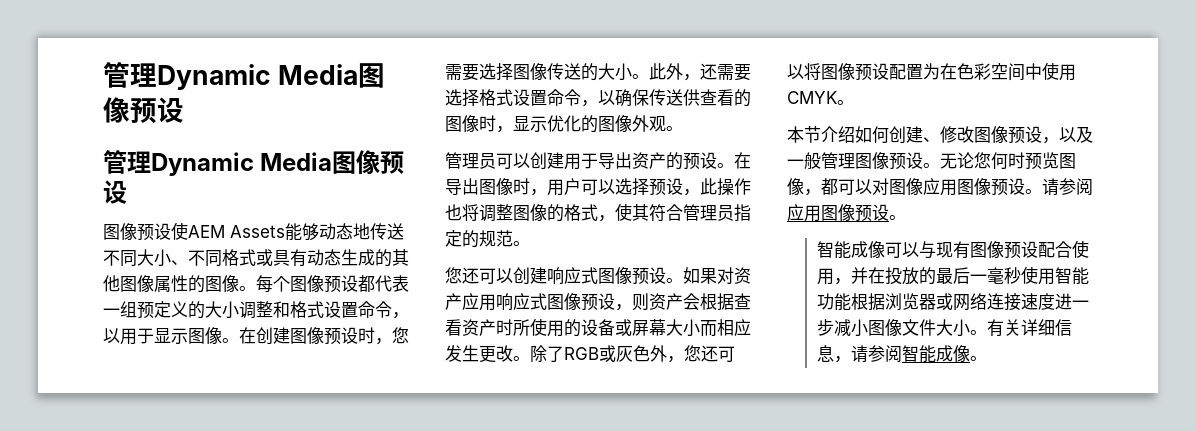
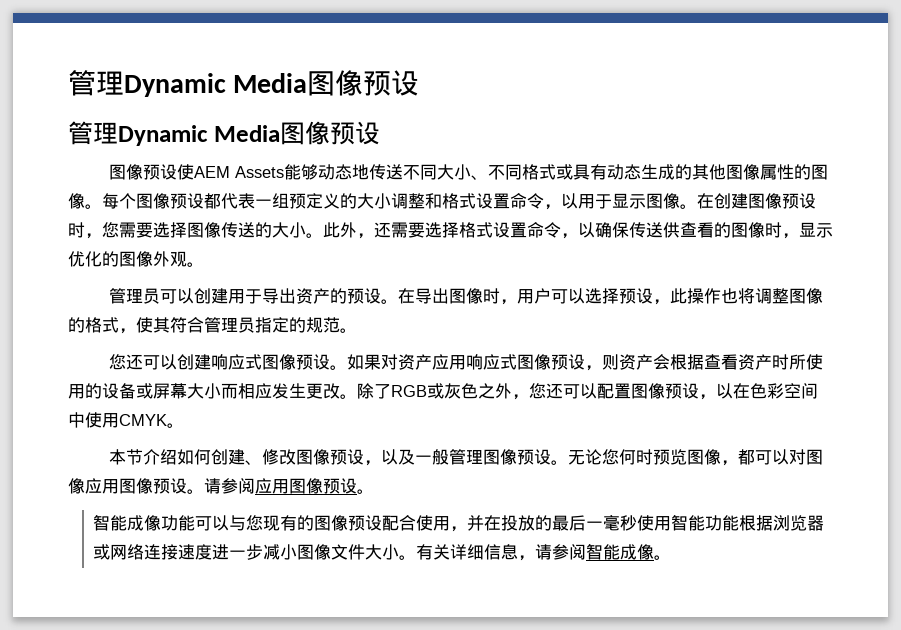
- 除了RGB或灰色外，您还可以将图像预设配置为在色彩空间中使用CMYK。
+ 除了RGB或灰色之外，您还可以配置图像预设，以在色彩空间中使用CMYK。
- 智能成像可以与现有图像预设配合使用，并在投放的最后一毫秒使用智能功能根据浏览器或网络连接速度进一步减小图像文件大小。
+ 智能成像功能可以与您现有的图像预设配合使用，并在投放的最后一毫秒使用智能功能根据浏览器或网络连接速度进一步减小图像文件大小。

